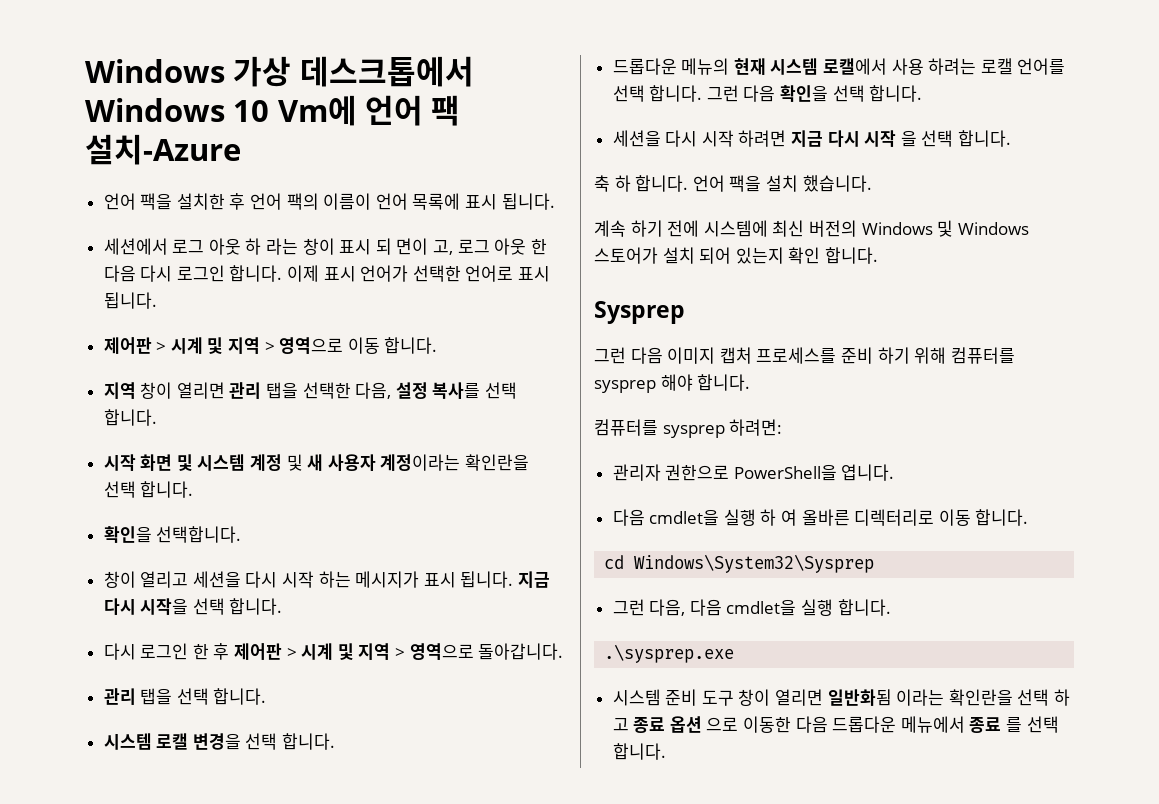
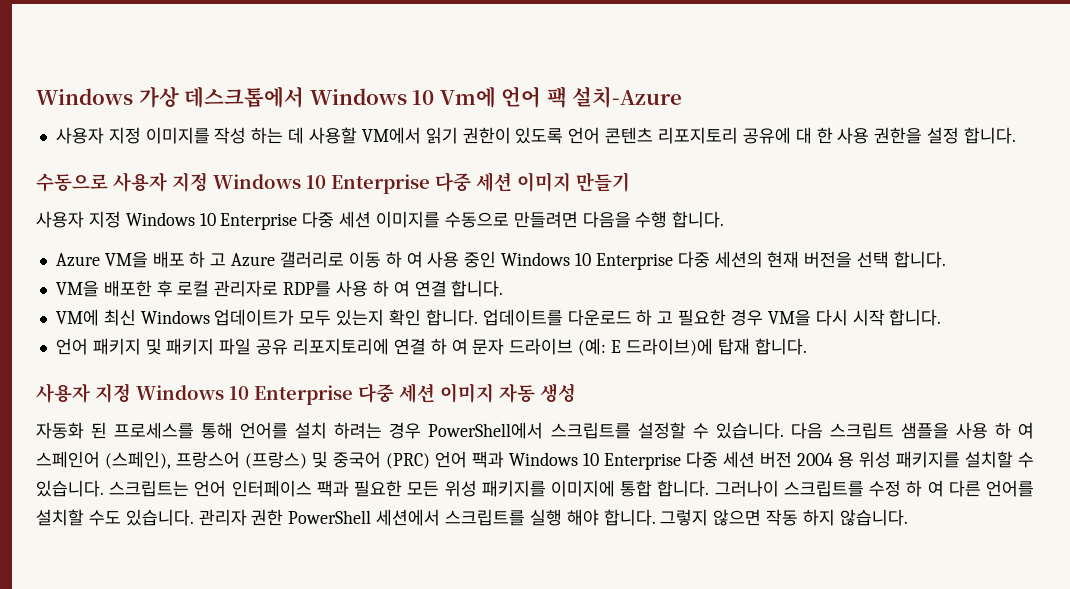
- 언어 팩을 설치한 후 언어 팩의 이름이 언어 목록에 표시 됩니다.
- 세션에서 로그 아웃 하 라는 창이 표시 되 면이 고, 로그 아웃 한 다음 다시 로그인 합니다. 이제 표시 언어가 선택한 언어로 표시 됩니다.
- 제어판 > 시계 및 지역 > 영역으로 이동 합니다.
- 지역 창이 열리면 관리 탭을 선택한 다음, 설정 복사를 선택 합니다.
- 시작 화면 및 시스템 계정 및 새 사용자 계정이라는 확인란을 선택 합니다.
- 확인을 선택합니다.
- 창이 열리고 세션을 다시 시작 하는 메시지가 표시 됩니다. 지금 다시 시작을 선택 합니다.
- 다시 로그인 한 후 제어판 > 시계 및 지역 > 영역으로 돌아갑니다.
- 관리 탭을 선택 합니다.
- 시스템 로캘 변경을 선택 합니다.
- 드롭다운 메뉴의 현재 시스템 로캘에서 사용 하려는 로캘 언어를 선택 합니다. 그런 다음 확인을 선택 합니다.
- 세션을 다시 시작 하려면 지금 다시 시작 을 선택 합니다.
- 축 하 합니다. 언어 팩을 설치 했습니다.
- 계속 하기 전에 시스템에 최신 버전의 Windows 및 Windows 스토어가 설치 되어 있는지 확인 합니다.
- Sysprep
- 그런 다음 이미지 캡처 프로세스를 준비 하기 위해 컴퓨터를 sysprep 해야 합니다.
- 컴퓨터를 sysprep 하려면:
- 관리자 권한으로 PowerShell을 엽니다.
- 다음 cmdlet을 실행 하 여 올바른 디렉터리로 이동 합니다.
- cd Windows\System32\Sysprep
- 그런 다음, 다음 cmdlet을 실행 합니다.
- .\sysprep.exe
- 시스템 준비 도구 창이 열리면 일반화됨 이라는 확인란을 선택 하 고 종료 옵션 으로 이동한 다음 드롭다운 메뉴에서 종료 를 선택 합니다.
+ 사용자 지정 이미지를 작성 하는 데 사용할 VM에서 읽기 권한이 있도록 언어 콘텐츠 리포지토리 공유에 대 한 사용 권한을 설정 합니다.
+ 수동으로 사용자 지정 Windows 10 Enterprise 다중 세션 이미지 만들기
+ 사용자 지정 Windows 10 Enterprise 다중 세션 이미지를 수동으로 만들려면 다음을 수행 합니다.
+ Azure VM을 배포 하 고 Azure 갤러리로 이동 하 여 사용 중인 Windows 10 Enterprise 다중 세션의 현재 버전을 선택 합니다.
+ VM을 배포한 후 로컬 관리자로 RDP를 사용 하 여 연결 합니다.
+ VM에 최신 Windows 업데이트가 모두 있는지 확인 합니다. 업데이트를 다운로드 하 고 필요한 경우 VM을 다시 시작 합니다.
+ 언어 패키지 및 패키지 파일 공유 리포지토리에 연결 하 여 문자 드라이브 (예: E 드라이브)에 탑재 합니다.
+ 사용자 지정 Windows 10 Enterprise 다중 세션 이미지 자동 생성
+ 자동화 된 프로세스를 통해 언어를 설치 하려는 경우 PowerShell에서 스크립트를 설정할 수 있습니다. 다음 스크립트 샘플을 사용 하 여 스페인어 (스페인), 프랑스어 (프랑스) 및 중국어 (PRC) 언어 팩과 Windows 10 Enterprise 다중 세션 버전 2004 용 위성 패키지를 설치할 수 있습니다. 스크립트는 언어 인터페이스 팩과 필요한 모든 위성 패키지를 이미지에 통합 합니다. 그러나이 스크립트를 수정 하 여 다른 언어를 설치할 수도 있습니다. 관리자 권한 PowerShell 세션에서 스크립트를 실행 해야 합니다. 그렇지 않으면 작동 하지 않습니다.

